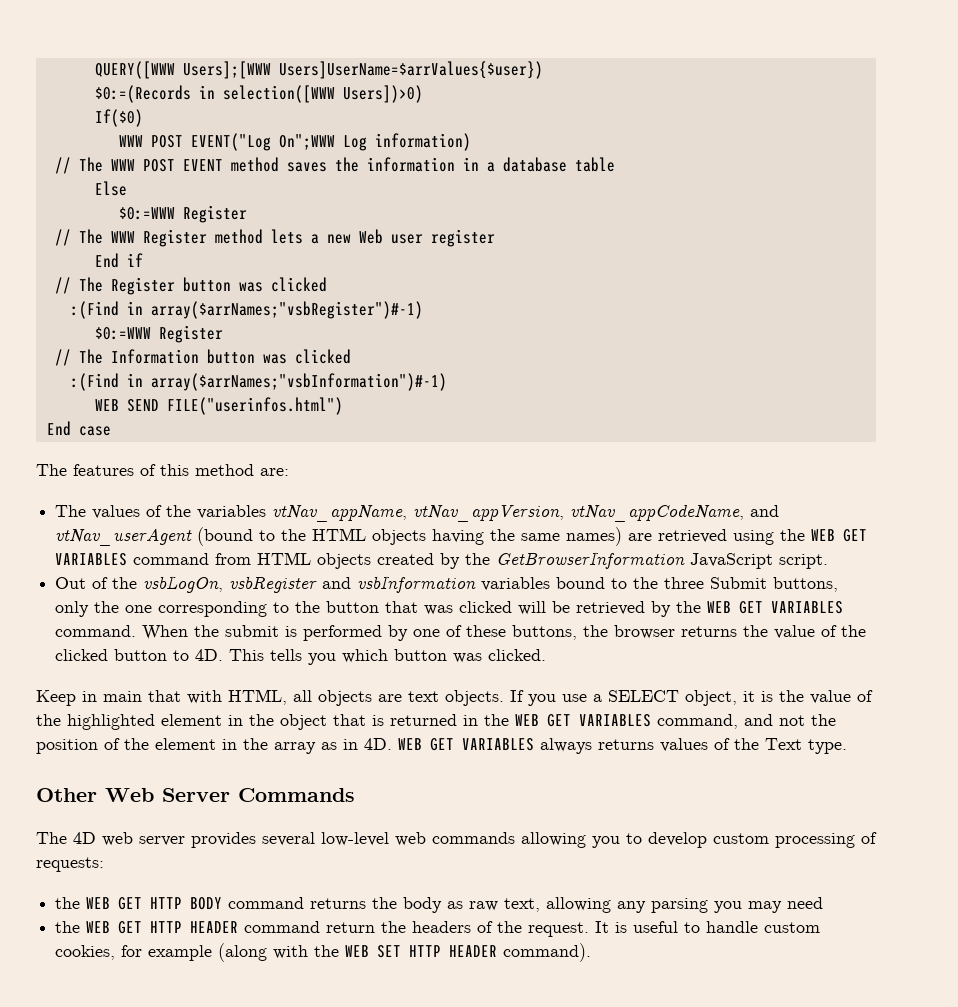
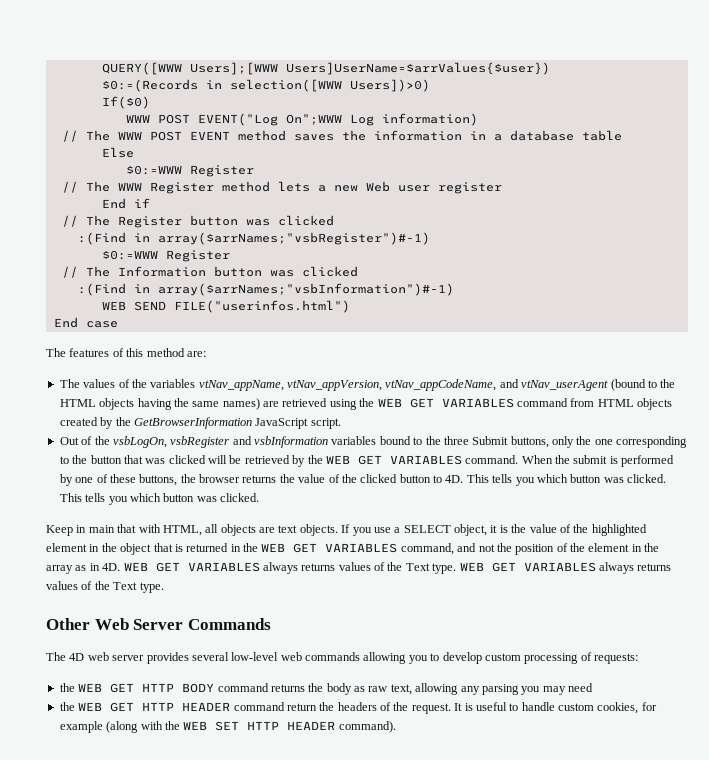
- This tells you which button was clicked.
+ This tells you which button was clicked. This tells you which button was clicked.
- WEB GET VARIABLES always returns values of the Text type.
+ WEB GET VARIABLES always returns values of the Text type. WEB GET VARIABLES always returns values of the Text type.

